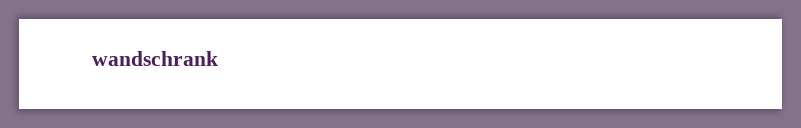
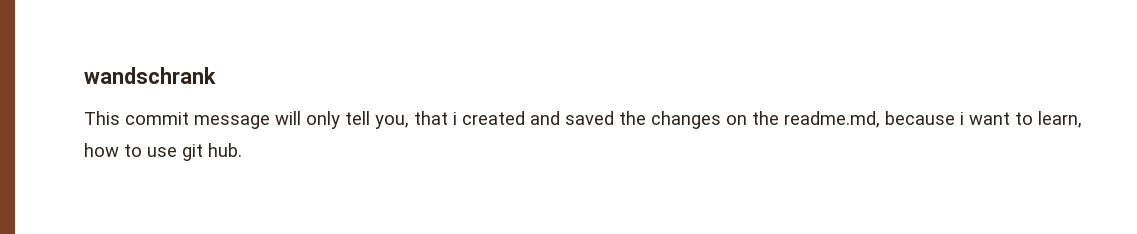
+ This commit message will only tell you, that i created and saved the changes on the readme.md, because i want to learn, how to use git hub.

